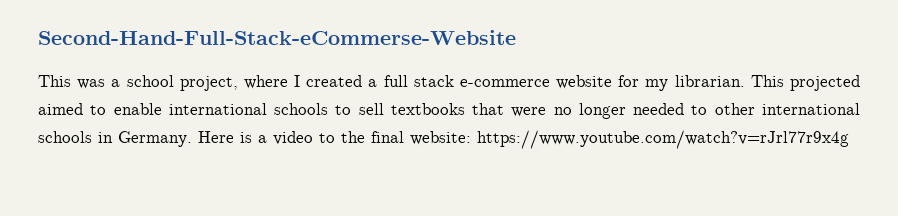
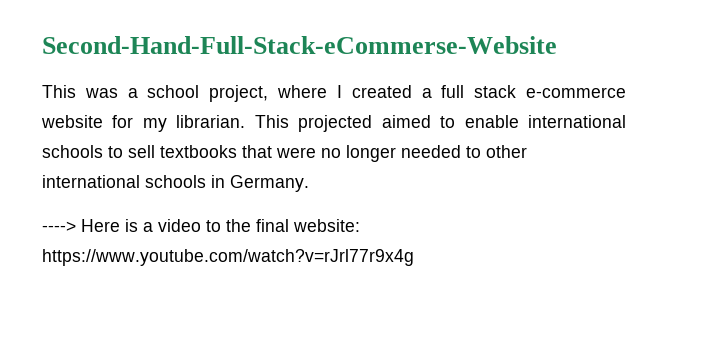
- This projected aimed to enable international schools to sell textbooks that were no longer needed to other international schools in Germany. Here is a video to the final website: https://www.youtube.com/watch?v=rJrl77r9x4g
+ This projected aimed to enable international schools to sell textbooks that were no longer needed to other international schools in Germany.
+ ----> Here is a video to the final website: https://www.youtube.com/watch?v=rJrl77r9x4g

